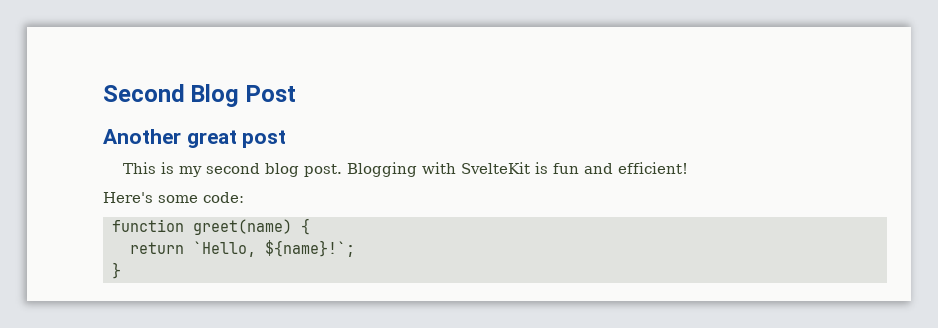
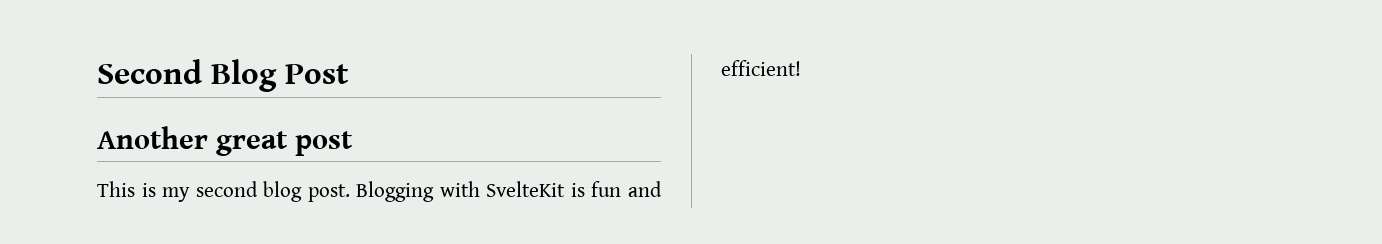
- Here's some code:
- function greet(name) {
- return `Hello, ${name}!`;
- }

